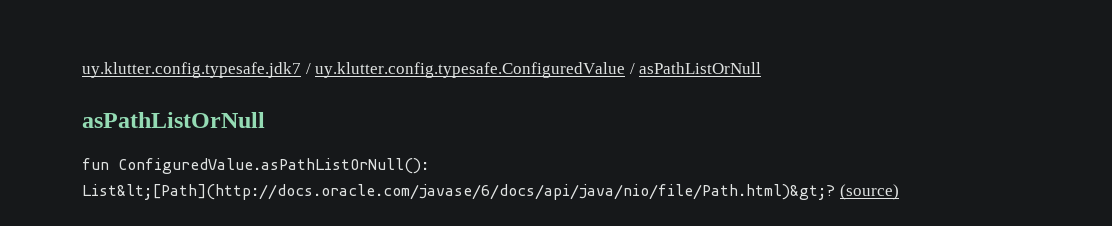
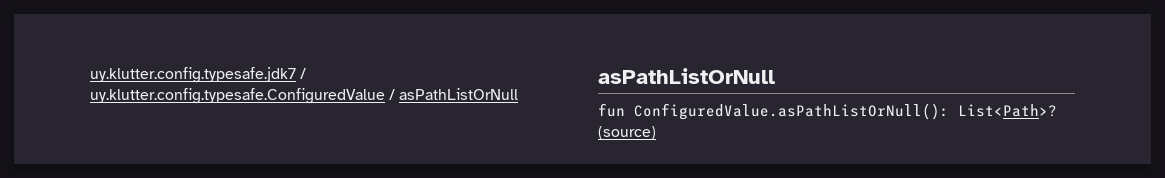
- fun ConfiguredValue.asPathListOrNull(): List&lt;[Path](http://docs.oracle.com/javase/6/docs/api/java/nio/file/Path.html)&gt;?
+ fun ConfiguredValue.asPathListOrNull(): List<Path>?

